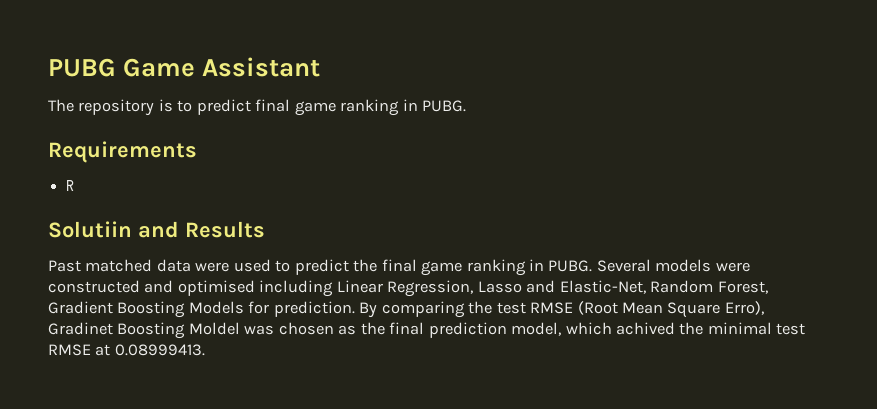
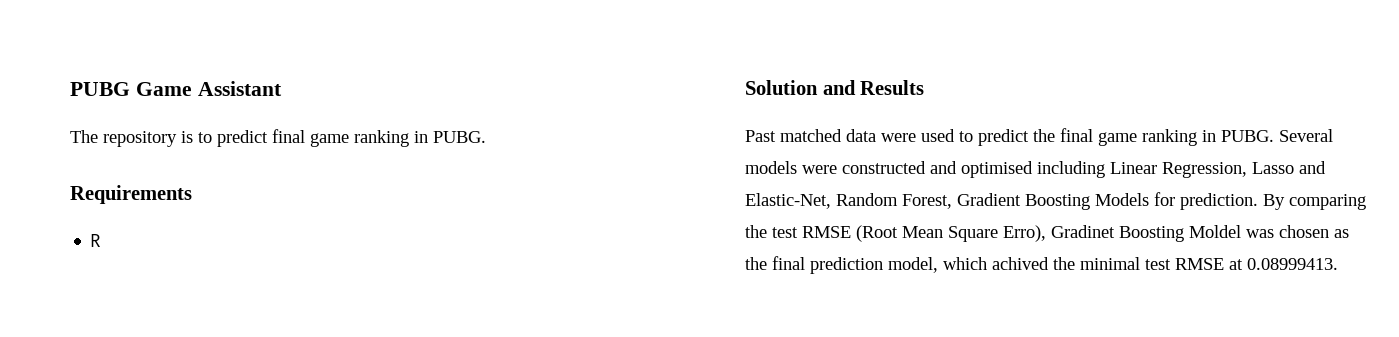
- Solutiin and Results
+ Solution and Results

